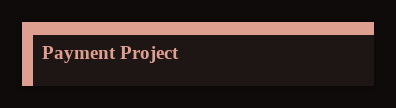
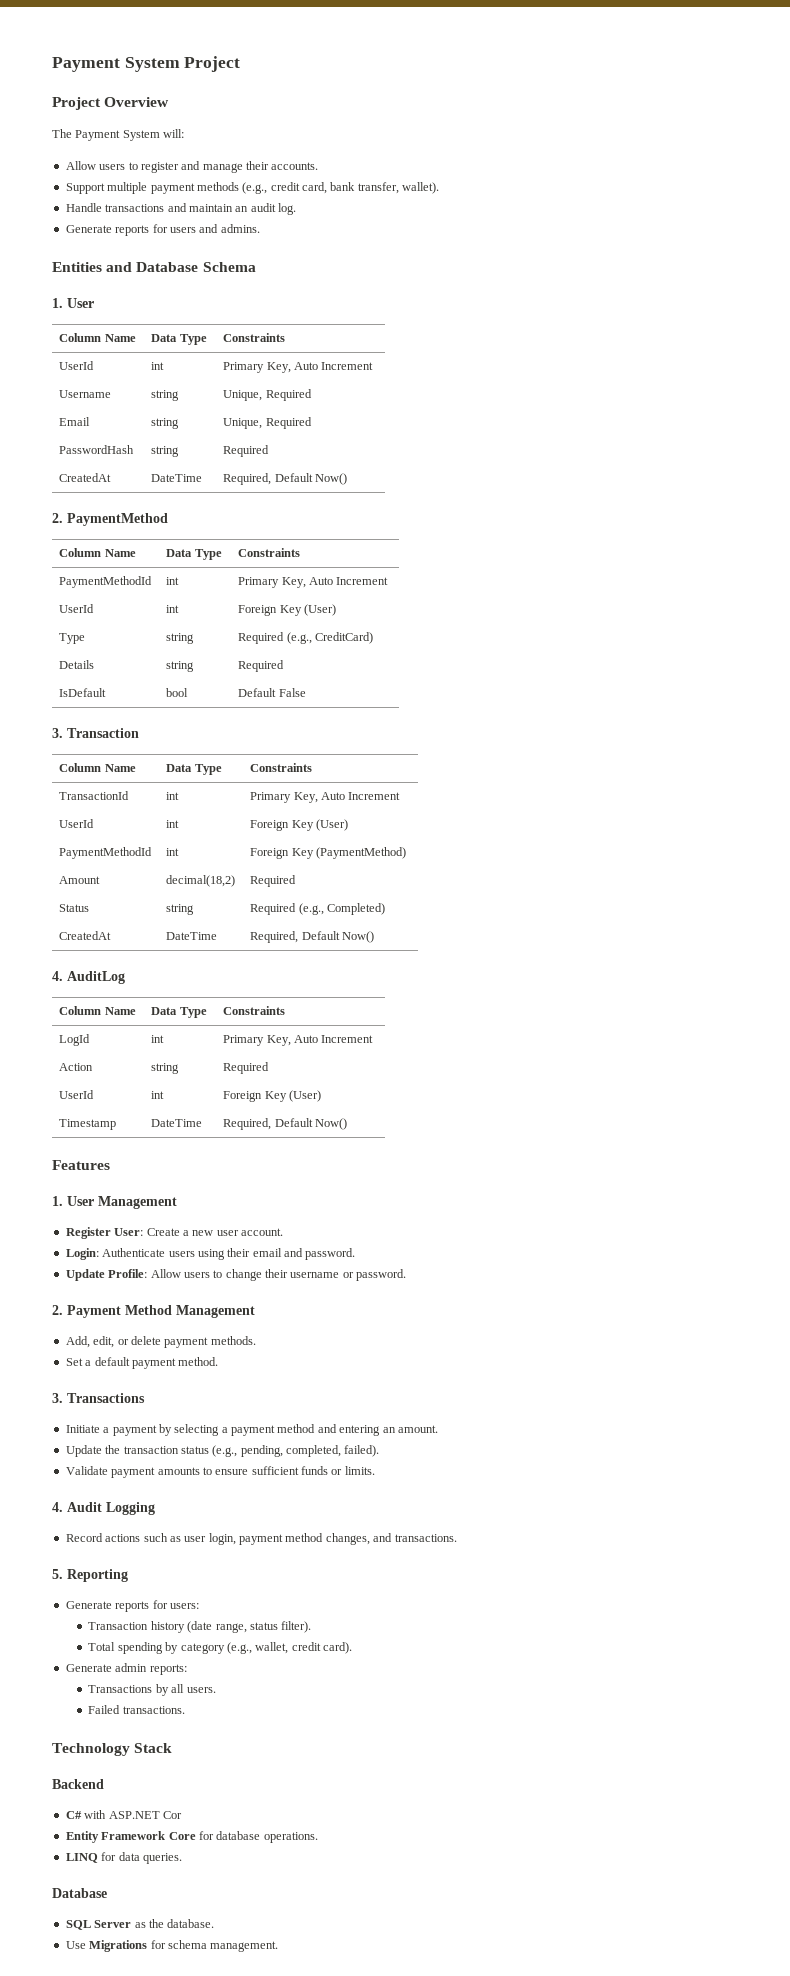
- Payment Project
+ Payment System Project
+ Project Overview
+ The Payment System will:
+ Allow users to register and manage their accounts.
+ Support multiple payment methods (e.g., credit card, bank transfer, wallet).
+ Handle transactions and maintain an audit log.
+ Generate reports for users and admins.
+ Entities and Database Schema
+ 1. User
+ Column Name | Data Type | Constraints
+ UserId | int | Primary Key, Auto Increment
+ Username | string | Unique, Required
+ Email | string | Unique, Required
+ PasswordHash | string | Required
+ CreatedAt | DateTime | Required, Default Now()
+ 2. PaymentMethod
+ Column Name | Data Type | Constraints
+ PaymentMethodId | int | Primary Key, Auto Increment
+ UserId | int | Foreign Key (User)
+ Type | string | Required (e.g., CreditCard)
+ Details | string | Required
+ IsDefault | bool | Default False
+ 3. Transaction
+ Column Name | Data Type | Constraints
+ TransactionId | int | Primary Key, Auto Increment
+ UserId | int | Foreign Key (User)
+ PaymentMethodId | int | Foreign Key (PaymentMethod)
+ Amount | decimal(18,2) | Required
+ Status | string | Required (e.g., Completed)
+ CreatedAt | DateTime | Required, Default Now()
+ 4. AuditLog
+ Column Name | Data Type | Constraints
+ LogId | int | Primary Key, Auto Increment
+ Action | string | Required
+ UserId | int | Foreign Key (User)
+ Timestamp | DateTime | Required, Default Now()
+ Features
+ 1. User Management
+ Register User: Create a new user account.
+ Login: Authenticate users using their email and password.
+ Update Profile: Allow users to change their username or password.
+ 2. Payment Method Management
+ Add, edit, or delete payment methods.
+ Set a default payment method.
+ 3. Transactions
+ Initiate a payment by selecting a payment method and entering an amount.
+ Update the transaction status (e.g., pending, completed, failed).
+ Validate payment amounts to ensure sufficient funds or limits.
+ 4. Audit Logging
+ Record actions such as user login, payment method changes, and transactions.
+ 5. Reporting
+ Generate reports for users:
+ Transaction history (date range, status filter).
+ Total spending by category (e.g., wallet, credit card).
+ Generate admin reports:
+ Transactions by all users.
+ Failed transactions.
+ Technology Stack
+ Backend
+ C# with ASP.NET Cor
+ Entity Framework Core for database operations.
+ LINQ for data queries.
+ Database
+ SQL Server as the database.
+ Use Migrations for schema management.

